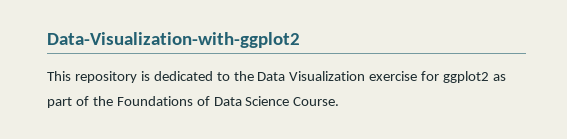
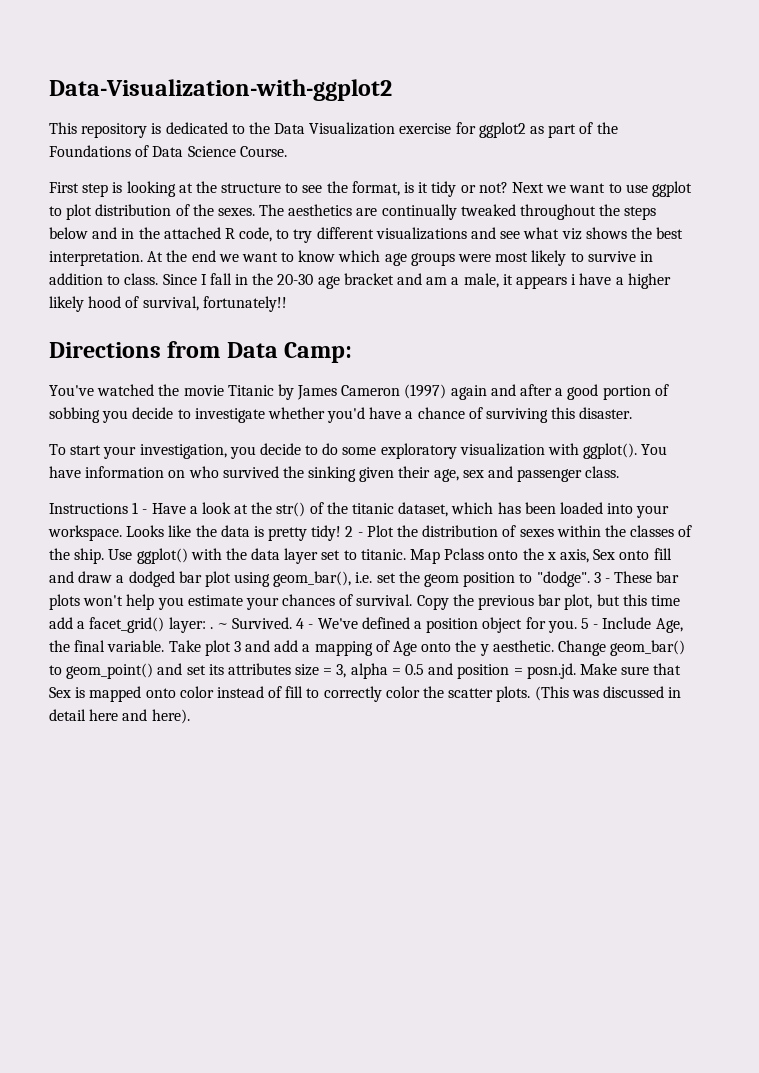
+ First step is looking at the structure to see the format, is it tidy or not? Next we want to use ggplot to plot distribution of the sexes. The aesthetics are continually tweaked throughout the steps below and in the attached R code, to try different visualizations and see what viz shows the best interpretation. At the end we want to know which age groups were most likely to survive in addition to class. Since I fall in the 20-30 age bracket and am a male, it appears i have a higher likely hood of survival, fortunately!!
+ Directions from Data Camp:
+ You've watched the movie Titanic by James Cameron (1997) again and after a good portion of sobbing you decide to investigate whether you'd have a chance of surviving this disaster.
+ To start your investigation, you decide to do some exploratory visualization with ggplot(). You have information on who survived the sinking given their age, sex and passenger class.
+ Instructions 1 - Have a look at the str() of the titanic dataset, which has been loaded into your workspace. Looks like the data is pretty tidy! 2 - Plot the distribution of sexes within the classes of the ship. Use ggplot() with the data layer set to titanic. Map Pclass onto the x axis, Sex onto fill and draw a dodged bar plot using geom_bar(), i.e. set the geom position to "dodge". 3 - These bar plots won't help you estimate your chances of survival. Copy the previous bar plot, but this time add a facet_grid() layer: . ~ Survived. 4 - We've defined a position object for you. 5 - Include Age, the final variable. Take plot 3 and add a mapping of Age onto the y aesthetic. Change geom_bar() to geom_point() and set its attributes size = 3, alpha = 0.5 and position = posn.jd. Make sure that Sex is mapped onto color instead of fill to correctly color the scatter plots. (This was discussed in detail here and here).

